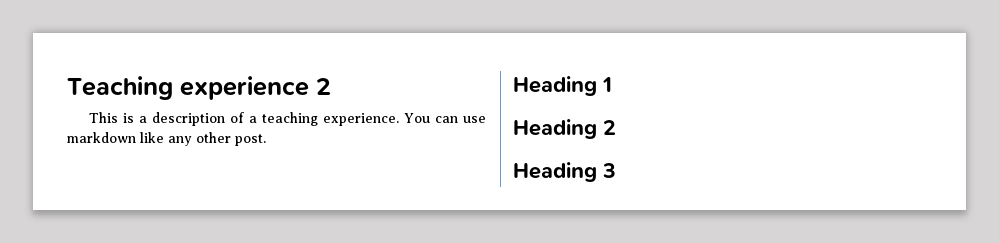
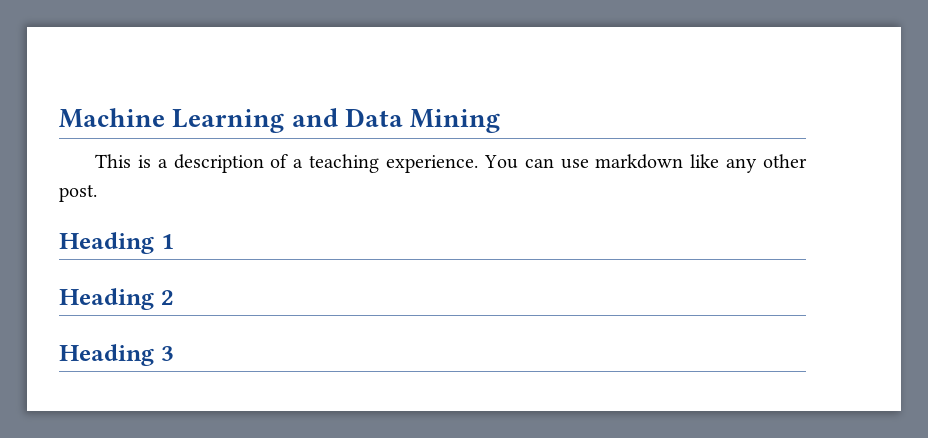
- Teaching experience 2
+ Machine Learning and Data Mining

